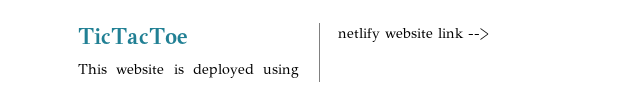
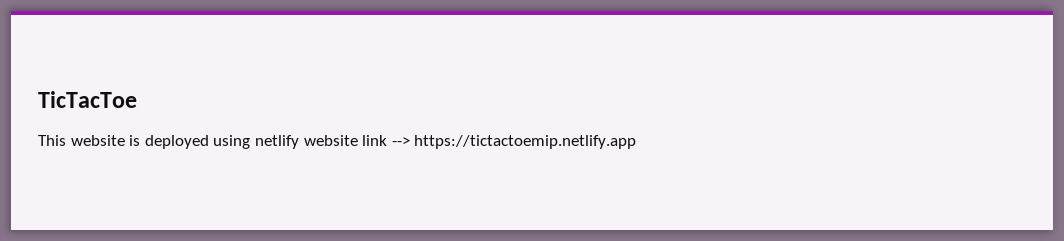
- This website is deployed using netlify website link -->
+ This website is deployed using netlify website link --> https://tictactoemip.netlify.app

